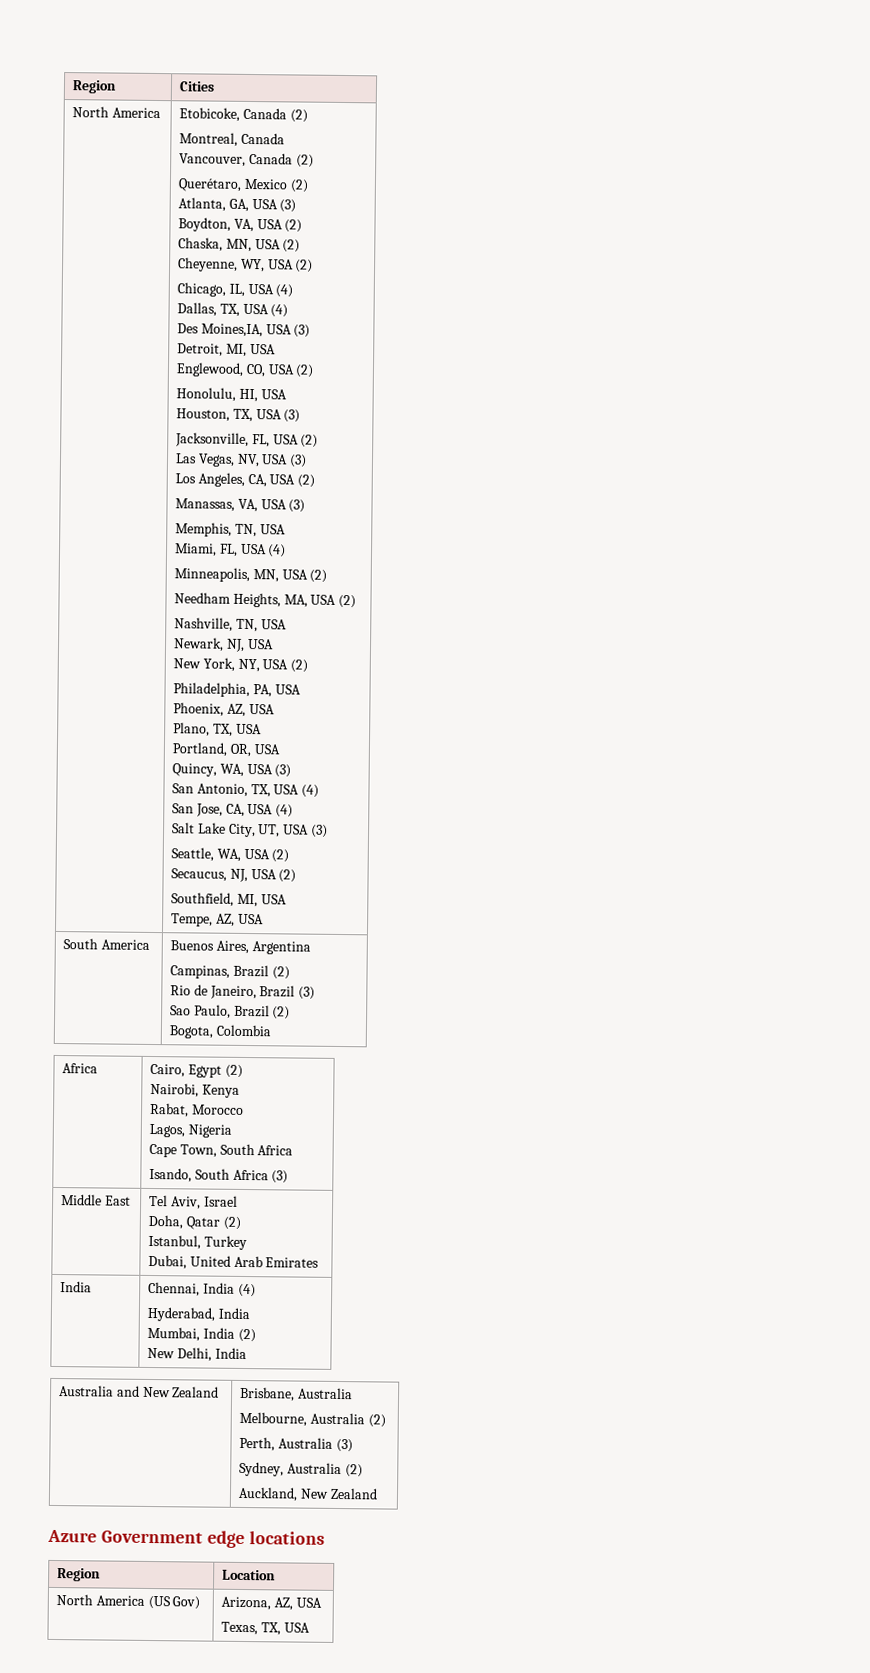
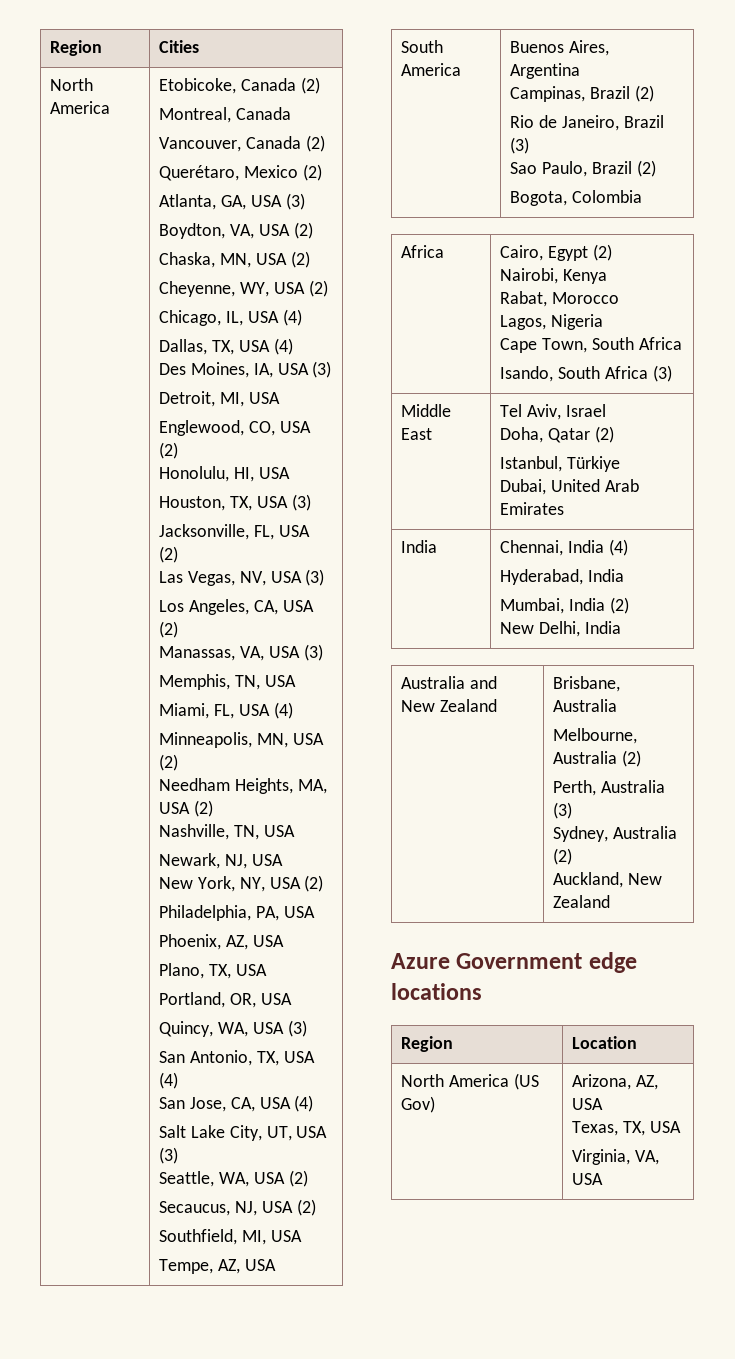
- Des Moines,IA, USA (3)
+ Des Moines, IA, USA (3)
  Middle East | Tel Aviv, Israel
  Doha, Qatar (2)
- Istanbul, Turkey
+ Istanbul, Türkiye
  North America (US Gov) | Arizona, AZ, USA
  Texas, TX, USA
+ Virginia, VA, USA

